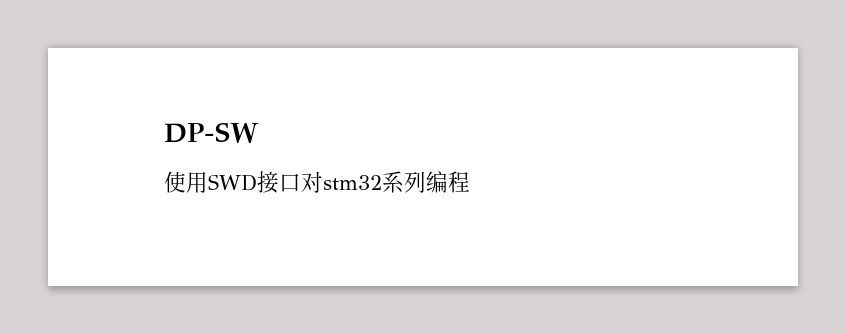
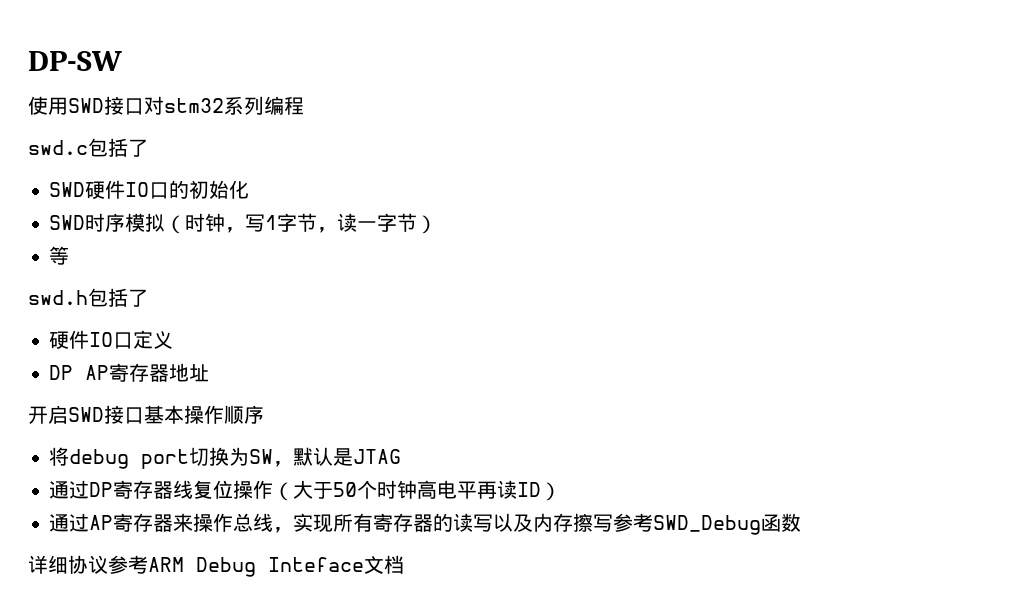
+ swd.c包括了
+ SWD硬件IO口的初始化
+ SWD时序模拟（时钟，写1字节，读一字节）
+ 等
+ swd.h包括了
+ 硬件IO口定义
+ DP AP寄存器地址
+ 开启SWD接口基本操作顺序
+ 将debug port切换为SW，默认是JTAG
+ 通过DP寄存器线复位操作（大于50个时钟高电平再读ID）
+ 通过AP寄存器来操作总线，实现所有寄存器的读写以及内存擦写参考SWD_Debug函数
+ 详细协议参考ARM Debug Inteface文档

